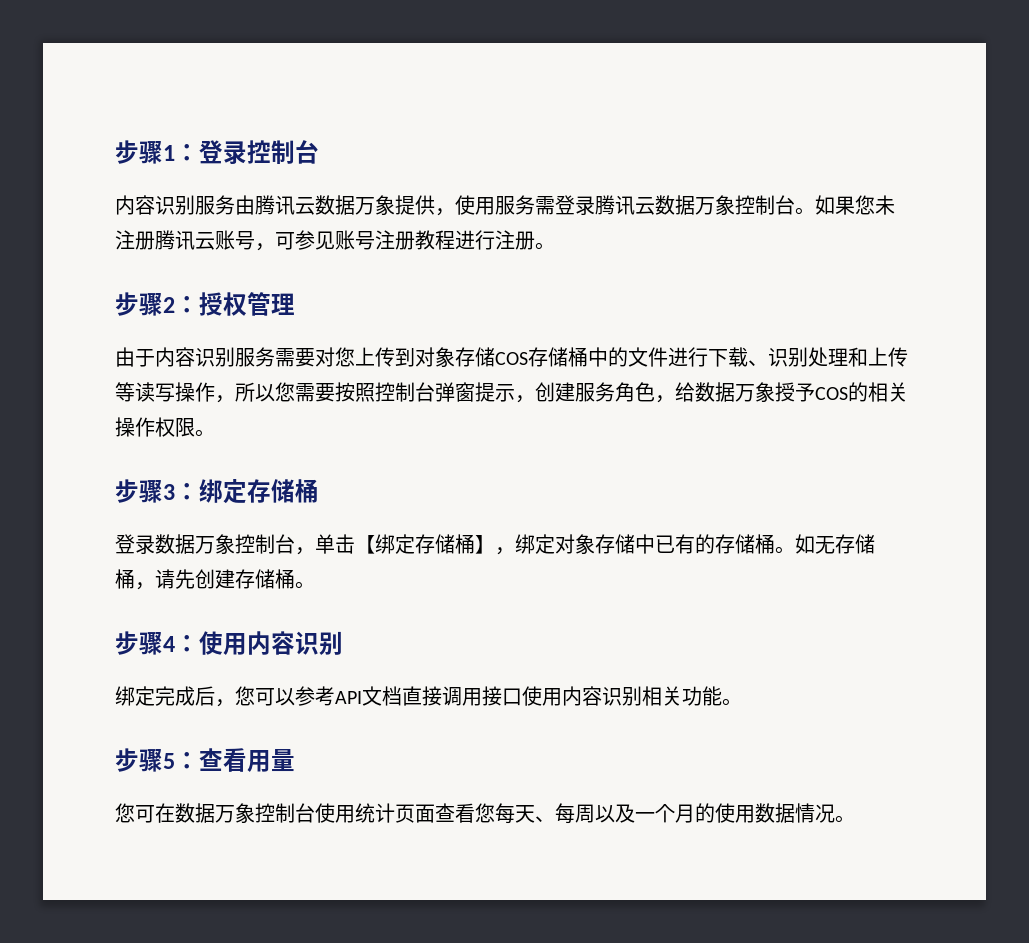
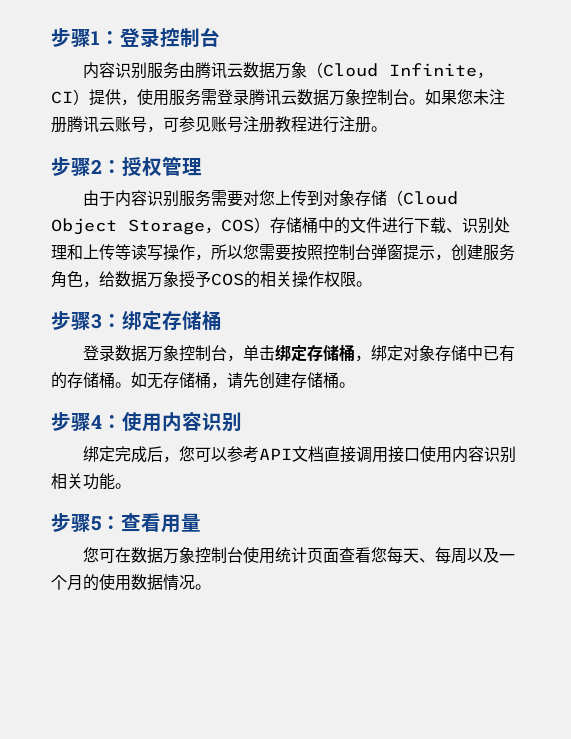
- 内容识别服务由腾讯云数据万象提供，使用服务需登录腾讯云数据万象控制台。
+ 内容识别服务由腾讯云数据万象（Cloud Infinite，CI）提供，使用服务需登录腾讯云数据万象控制台。
- 由于内容识别服务需要对您上传到对象存储COS存储桶中的文件进行下载、识别处理和上传等读写操作，所以您需要按照控制台弹窗提示，创建服务角色，给数据万象授予COS的相关操作权限。
+ 由于内容识别服务需要对您上传到对象存储（Cloud Object Storage，COS）存储桶中的文件进行下载、识别处理和上传等读写操作，所以您需要按照控制台弹窗提示，创建服务角色，给数据万象授予COS的相关操作权限。
- 登录数据万象控制台，单击【绑定存储桶】，绑定对象存储中已有的存储桶。
+ 登录数据万象控制台，单击绑定存储桶，绑定对象存储中已有的存储桶。

